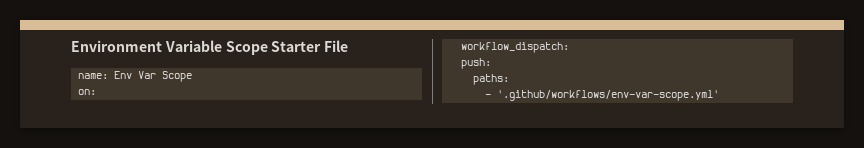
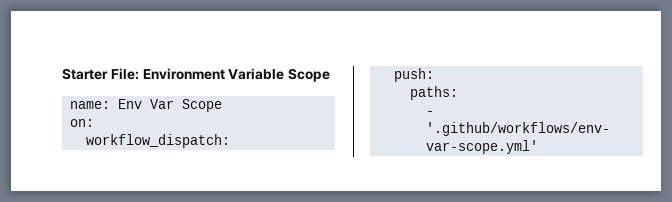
- Environment Variable Scope Starter File
+ Starter File: Environment Variable Scope

